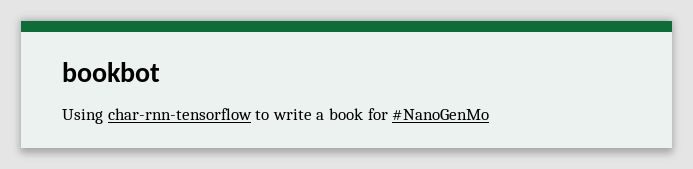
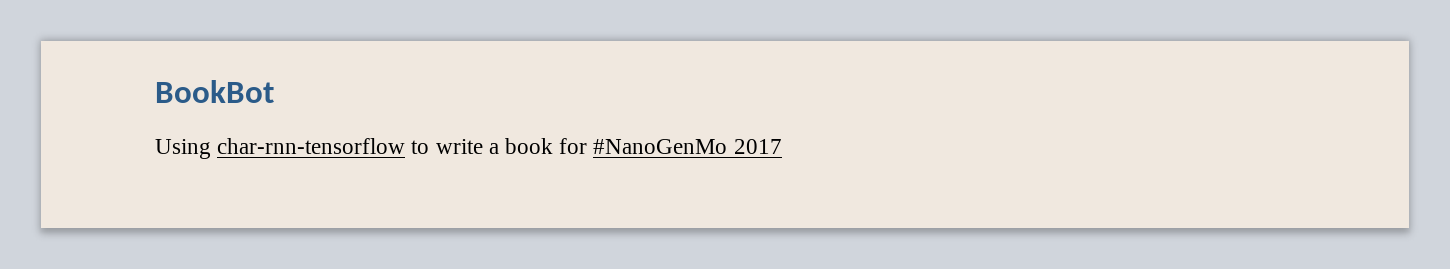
- bookbot
+ BookBot
- Using char-rnn-tensorflow to write a book for #NanoGenMo
+ Using char-rnn-tensorflow to write a book for #NanoGenMo 2017

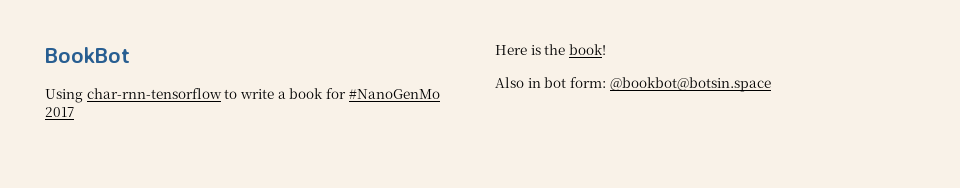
+ Here is the book!
+ Also in bot form: @bookbot@botsin.space

